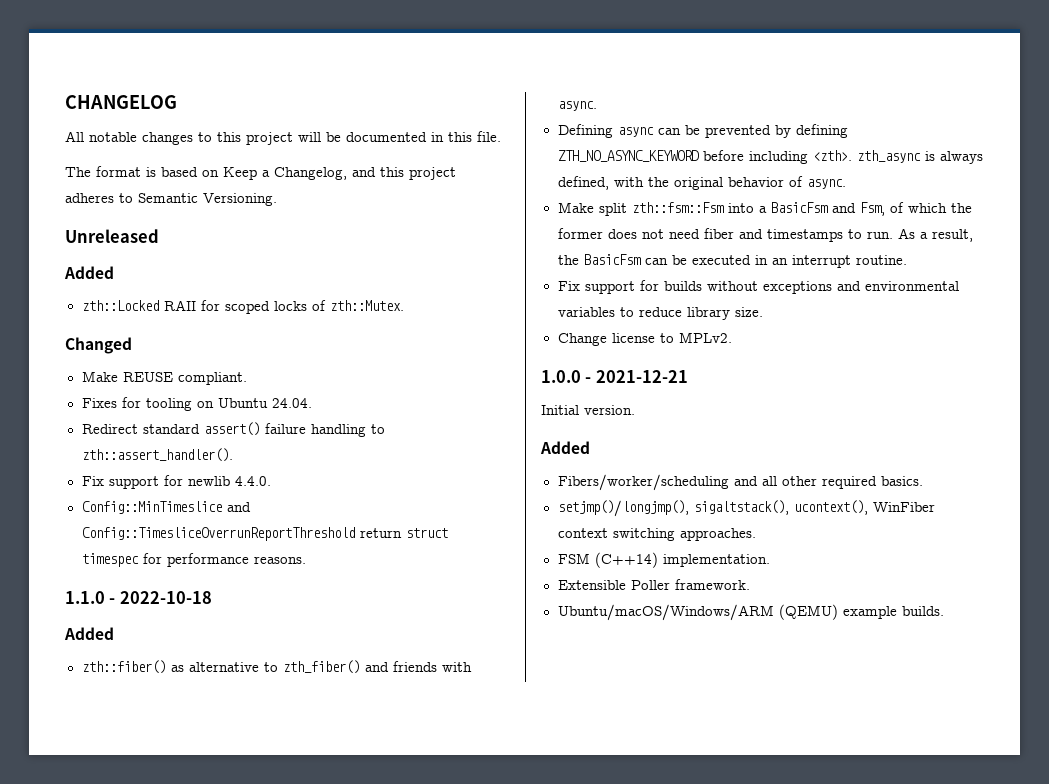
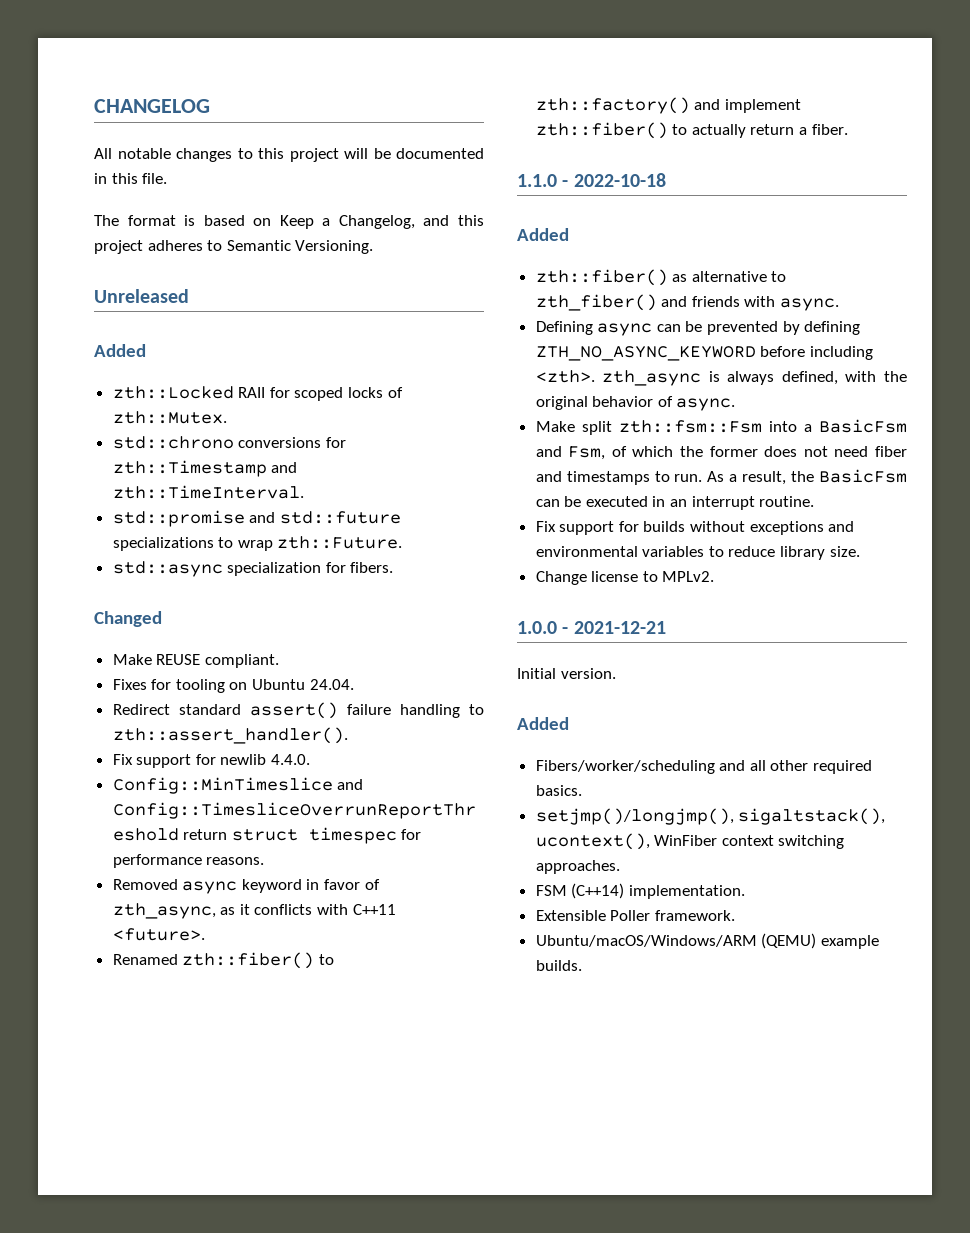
+ std::chrono conversions for zth::Timestamp and zth::TimeInterval.
+ std::promise and std::future specializations to wrap zth::Future.
+ std::async specialization for fibers.
+ Removed async keyword in favor of zth_async, as it conflicts with C++11 <future>.
+ Renamed zth::fiber() to zth::factory() and implement zth::fiber() to actually return a fiber.

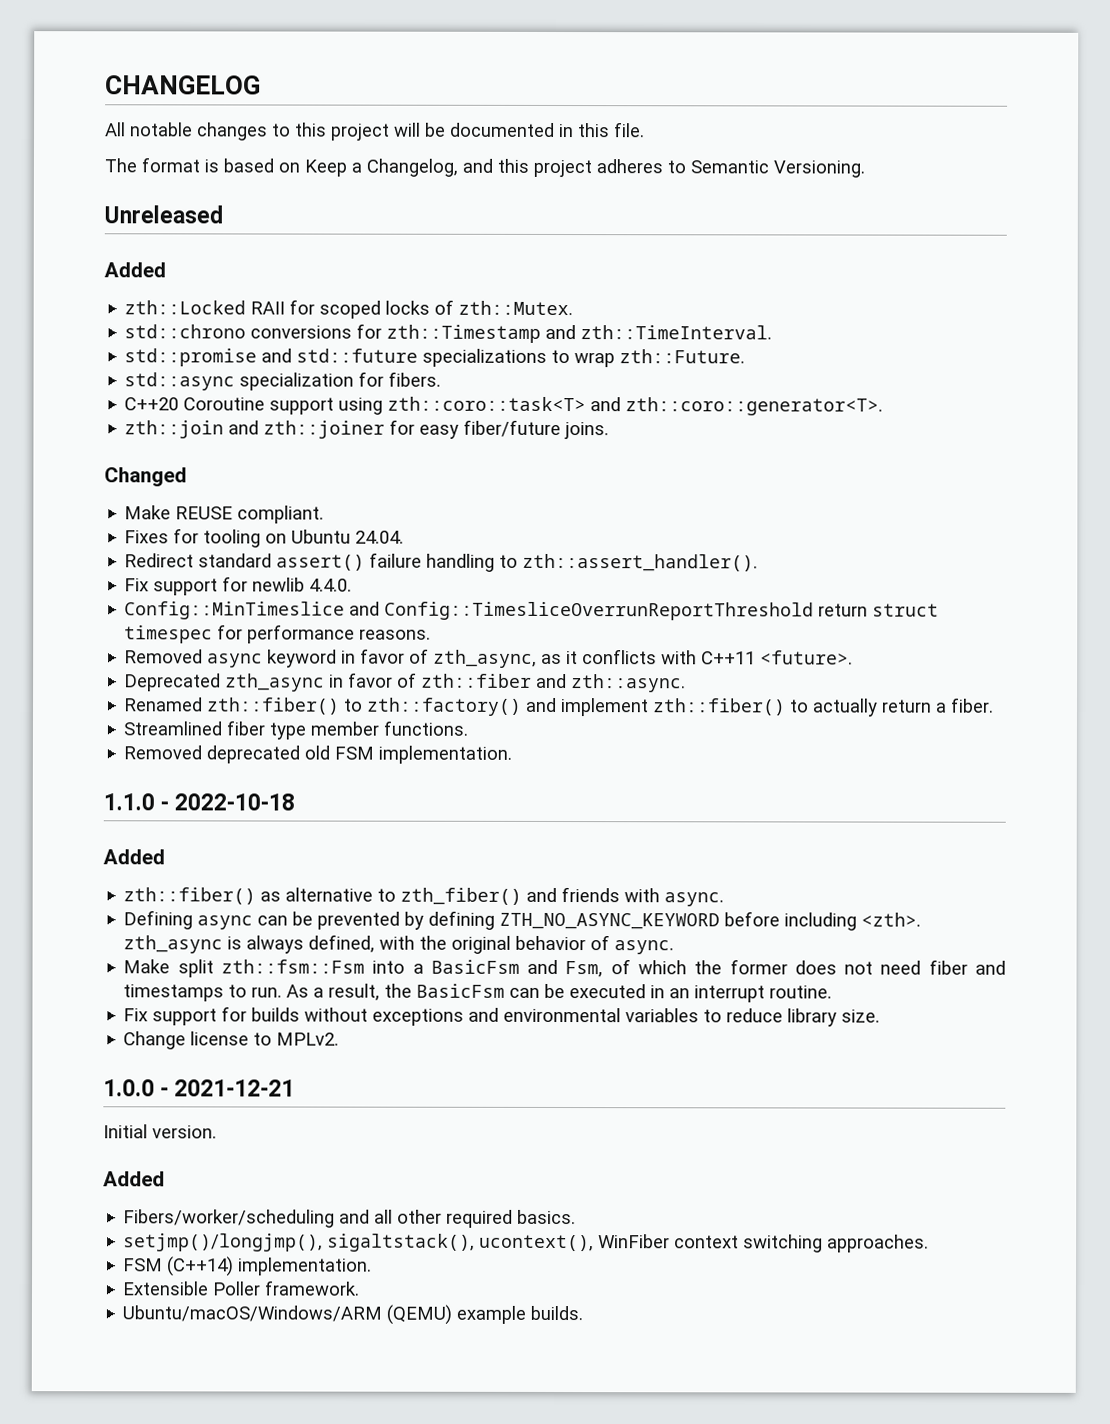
+ C++20 Coroutine support using zth::coro::task<T> and zth::coro::generator<T>.
+ zth::join and zth::joiner for easy fiber/future joins.
+ Deprecated zth_async in favor of zth::fiber and zth::async.
+ Streamlined fiber type member functions.
+ Removed deprecated old FSM implementation.

